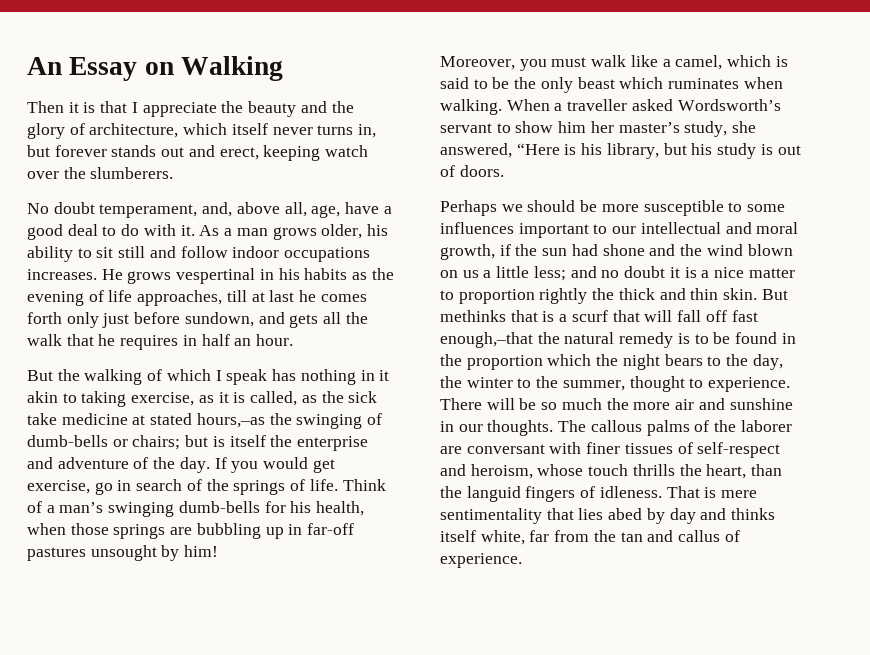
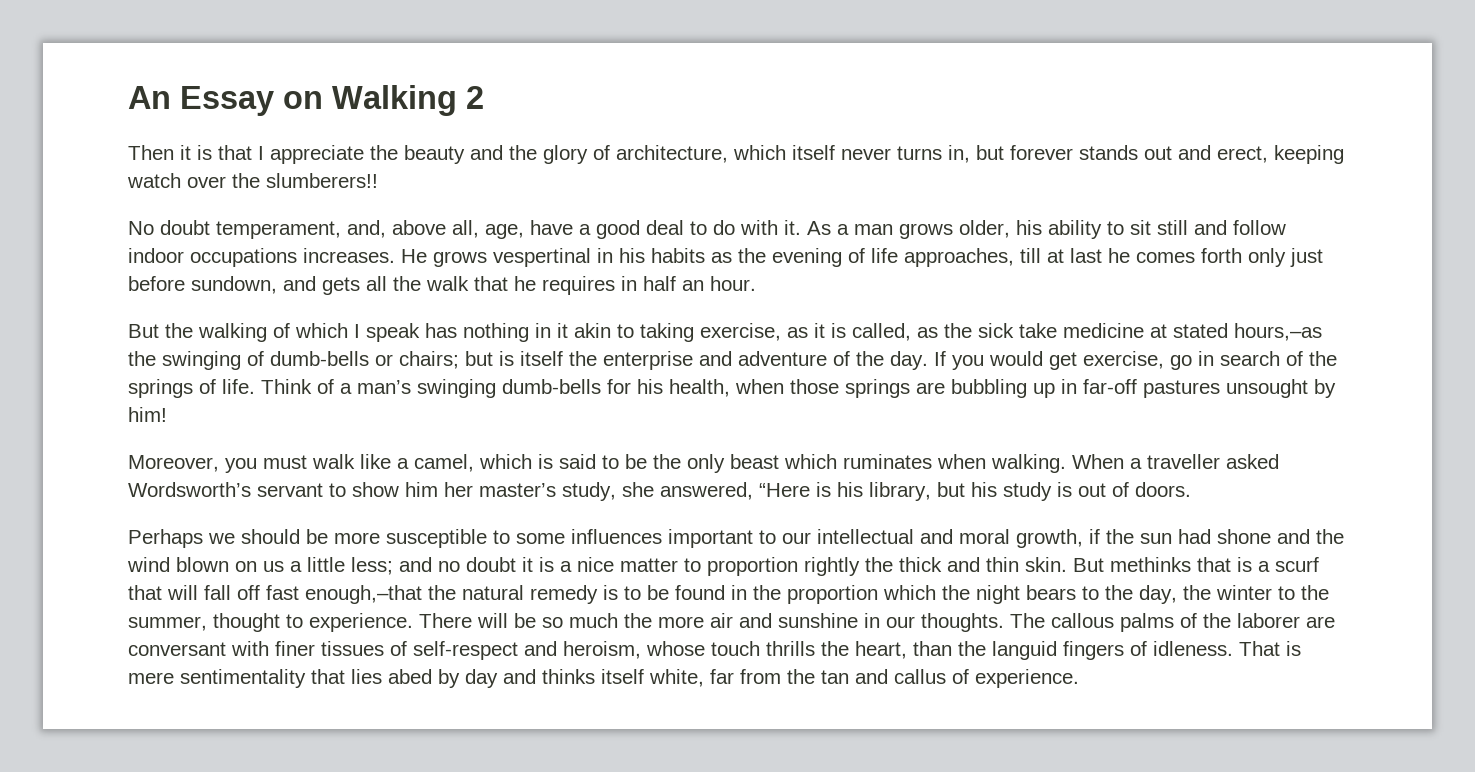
- An Essay on Walking
+ An Essay on Walking 2
- Then it is that I appreciate the beauty and the glory of architecture, which itself never turns in, but forever stands out and erect, keeping watch over the slumberers.
+ Then it is that I appreciate the beauty and the glory of architecture, which itself never turns in, but forever stands out and erect, keeping watch over the slumberers!!

